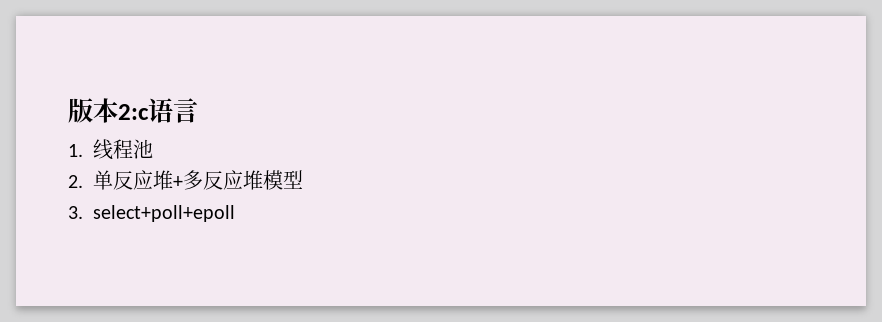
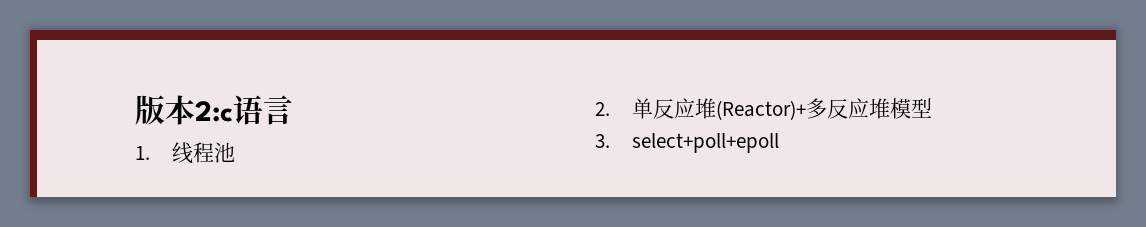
- 2.单反应堆+多反应堆模型
+ 2.单反应堆(Reactor)+多反应堆模型

